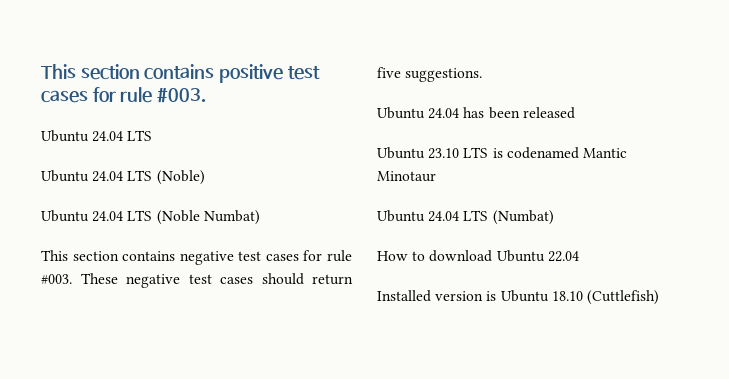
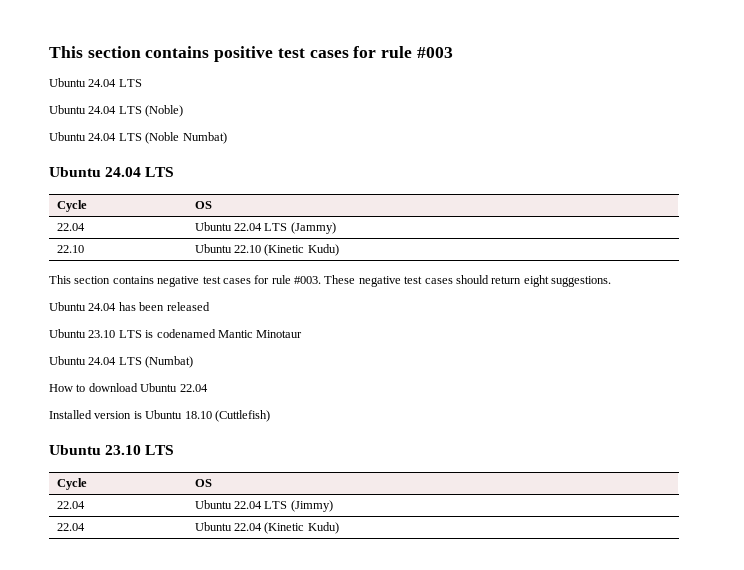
- This section contains positive test cases for rule #003.
+ This section contains positive test cases for rule #003
  Ubuntu 24.04 LTS (Noble Numbat)
+ Ubuntu 24.04 LTS
+ Cycle | OS
+ 22.04 | Ubuntu 22.04 LTS (Jammy)
+ 22.10 | Ubuntu 22.10 (Kinetic Kudu)
- These negative test cases should return five suggestions.
+ These negative test cases should return eight suggestions.
  Installed version is Ubuntu 18.10 (Cuttlefish)
+ Ubuntu 23.10 LTS
+ Cycle | OS
+ 22.04 | Ubuntu 22.04 LTS (Jimmy)
+ 22.04 | Ubuntu 22.04 (Kinetic Kudu)

